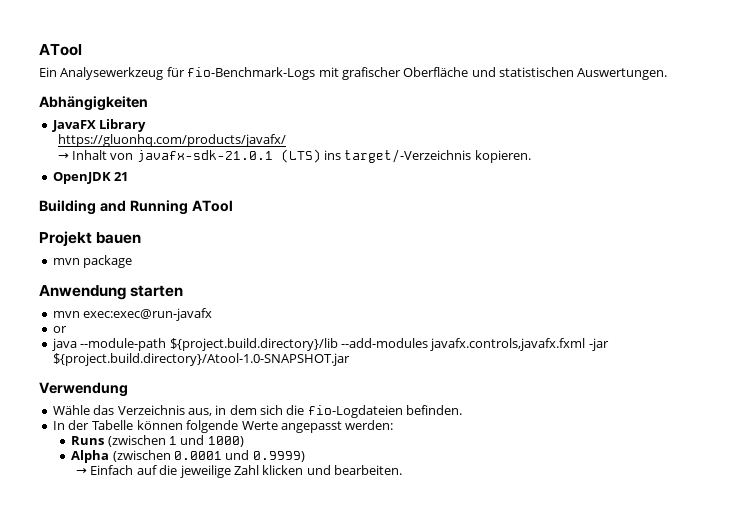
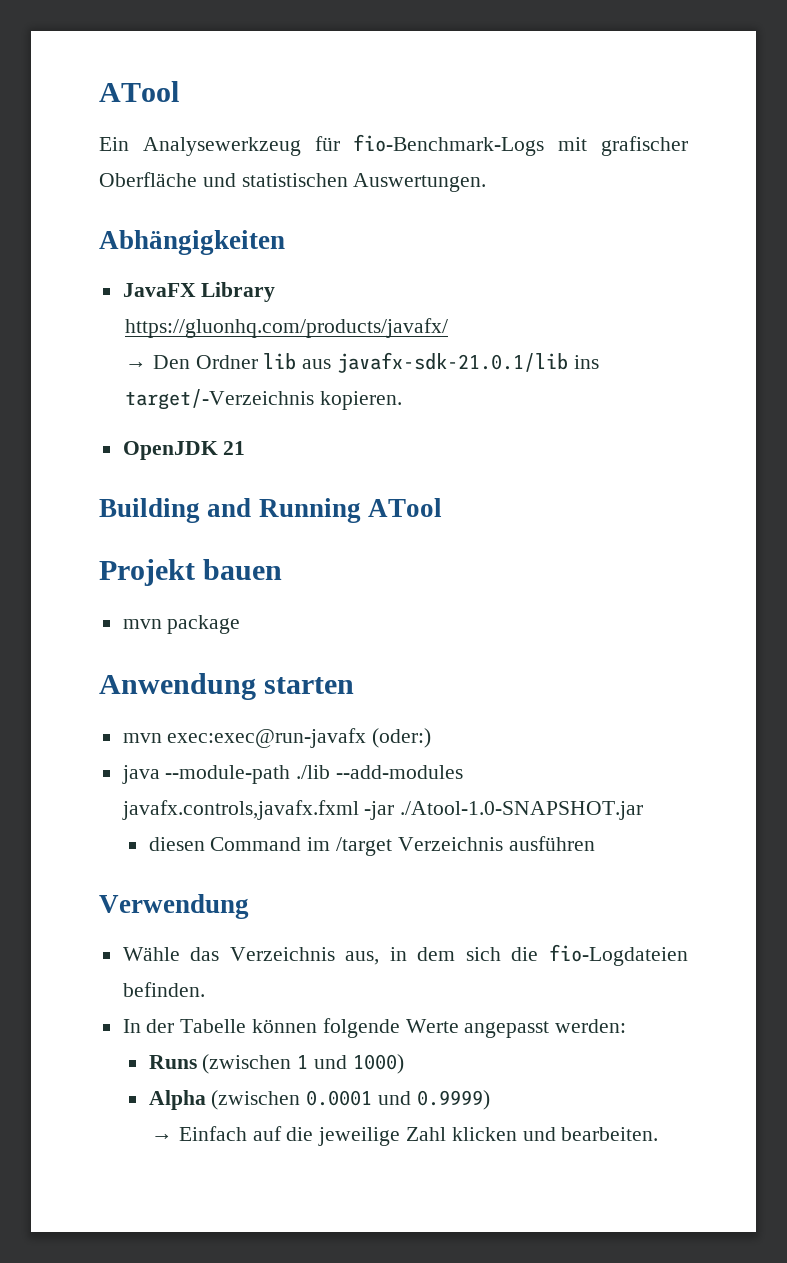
- → Inhalt von javafx-sdk-21.0.1 (LTS) ins target/-Verzeichnis kopieren.
+ → Den Ordner lib aus javafx-sdk-21.0.1/lib ins target/-Verzeichnis kopieren.
- mvn exec:exec@run-javafx
- or
+ mvn exec:exec@run-javafx (oder:)
- java --module-path ${project.build.directory}/lib --add-modules javafx.controls,javafx.fxml -jar ${project.build.directory}/Atool-1.0-SNAPSHOT.jar
+ java --module-path ./lib --add-modules javafx.controls,javafx.fxml -jar ./Atool-1.0-SNAPSHOT.jar
+ diesen Command im /target Verzeichnis ausführen

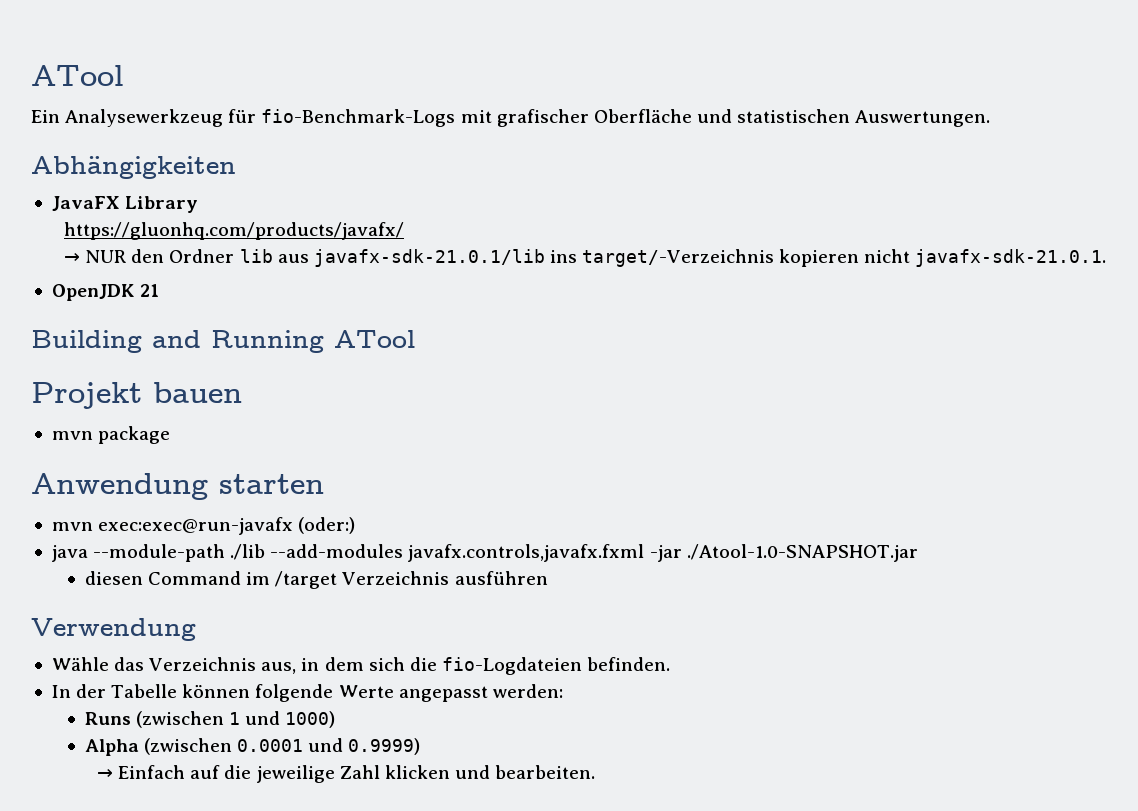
- → Den Ordner lib aus javafx-sdk-21.0.1/lib ins target/-Verzeichnis kopieren.
+ → NUR den Ordner lib aus javafx-sdk-21.0.1/lib ins target/-Verzeichnis kopieren nicht javafx-sdk-21.0.1.

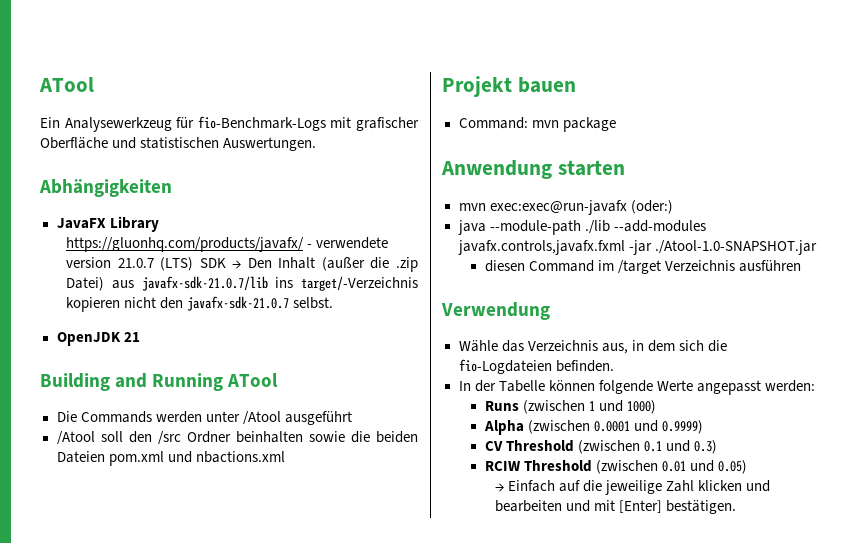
- https://gluonhq.com/products/javafx/
- → NUR den Ordner lib aus javafx-sdk-21.0.1/lib ins target/-Verzeichnis kopieren nicht javafx-sdk-21.0.1.
+ https://gluonhq.com/products/javafx/ - verwendete version 21.0.7 (LTS) SDK → Den Inhalt (außer die .zip Datei) aus javafx-sdk-21.0.7/lib ins target/-Verzeichnis kopieren nicht den javafx-sdk-21.0.7 selbst.
+ Die Commands werden unter /Atool ausgeführt
+ /Atool soll den /src Ordner beinhalten sowie die beiden Dateien pom.xml und nbactions.xml
- mvn package
+ Command: mvn package
+ CV Threshold (zwischen 0.1 und 0.3)
+ RCIW Threshold (zwischen 0.01 und 0.05)
- → Einfach auf die jeweilige Zahl klicken und bearbeiten.
+ → Einfach auf die jeweilige Zahl klicken und bearbeiten und mit [Enter] bestätigen.

